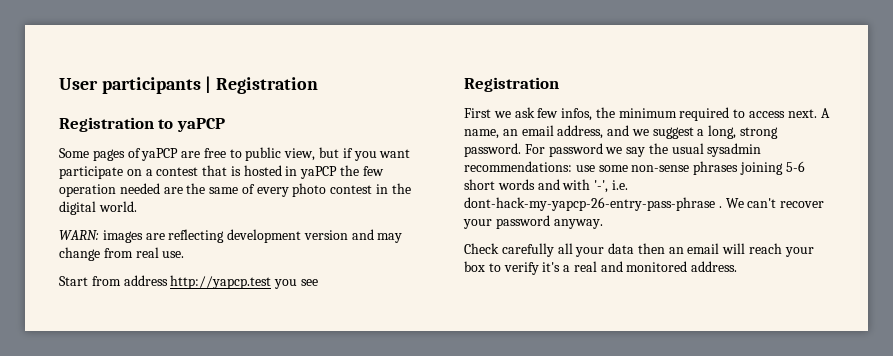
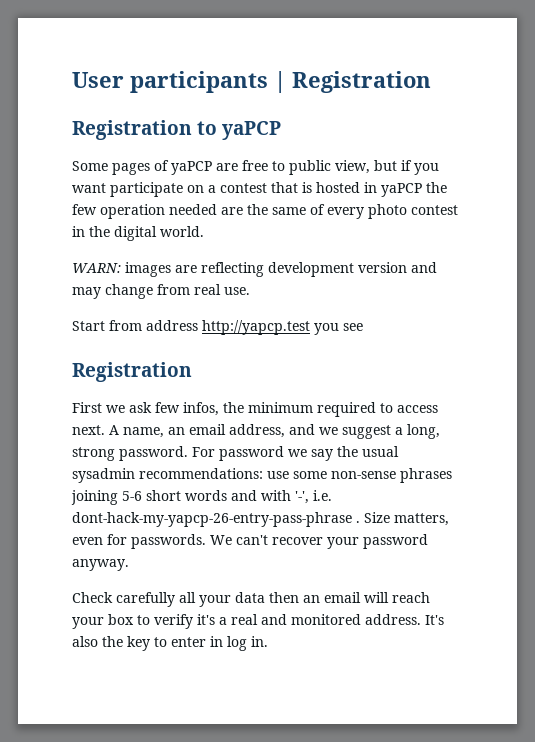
+ Size matters, even for passwords.
+ It's also the key to enter in log in.

